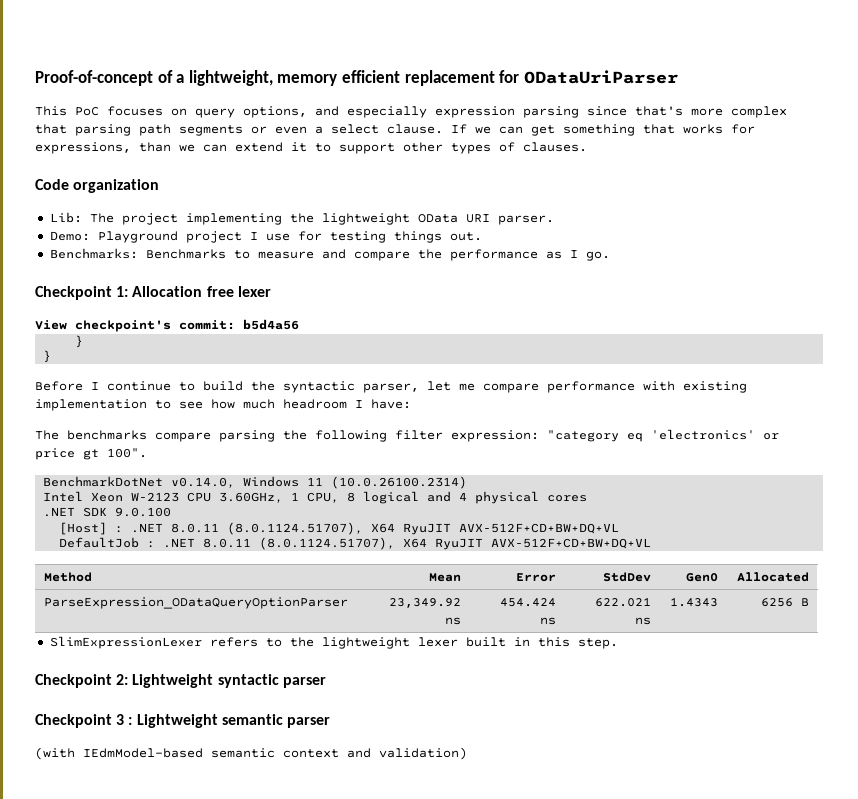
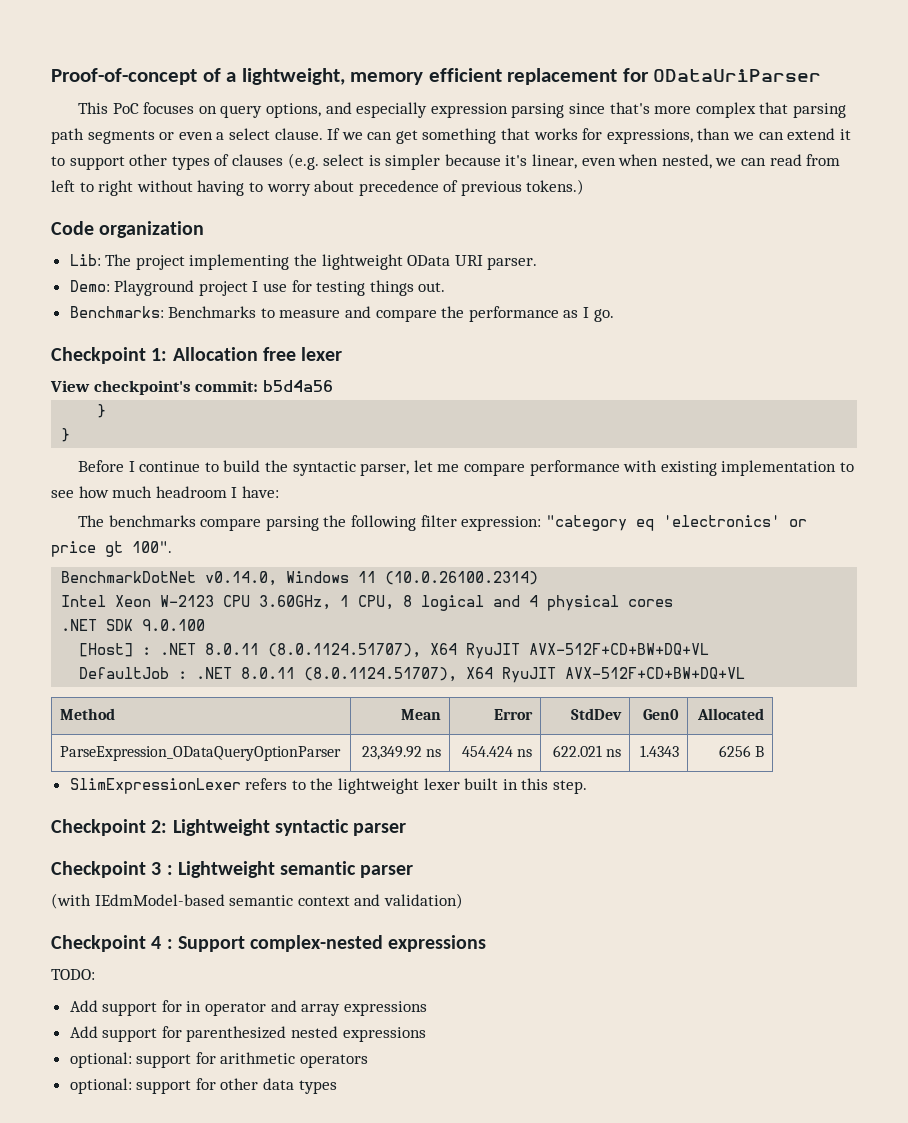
- If we can get something that works for expressions, than we can extend it to support other types of clauses.
+ If we can get something that works for expressions, than we can extend it to support other types of clauses (e.g. select is simpler because it's linear, even when nested, we can read from left to right without having to worry about precedence of previous tokens.)
+ Checkpoint 4 : Support complex-nested expressions
+ TODO:
+ Add support for in operator and array expressions
+ Add support for parenthesized nested expressions
+ optional: support for arithmetic operators
+ optional: support for other data types

